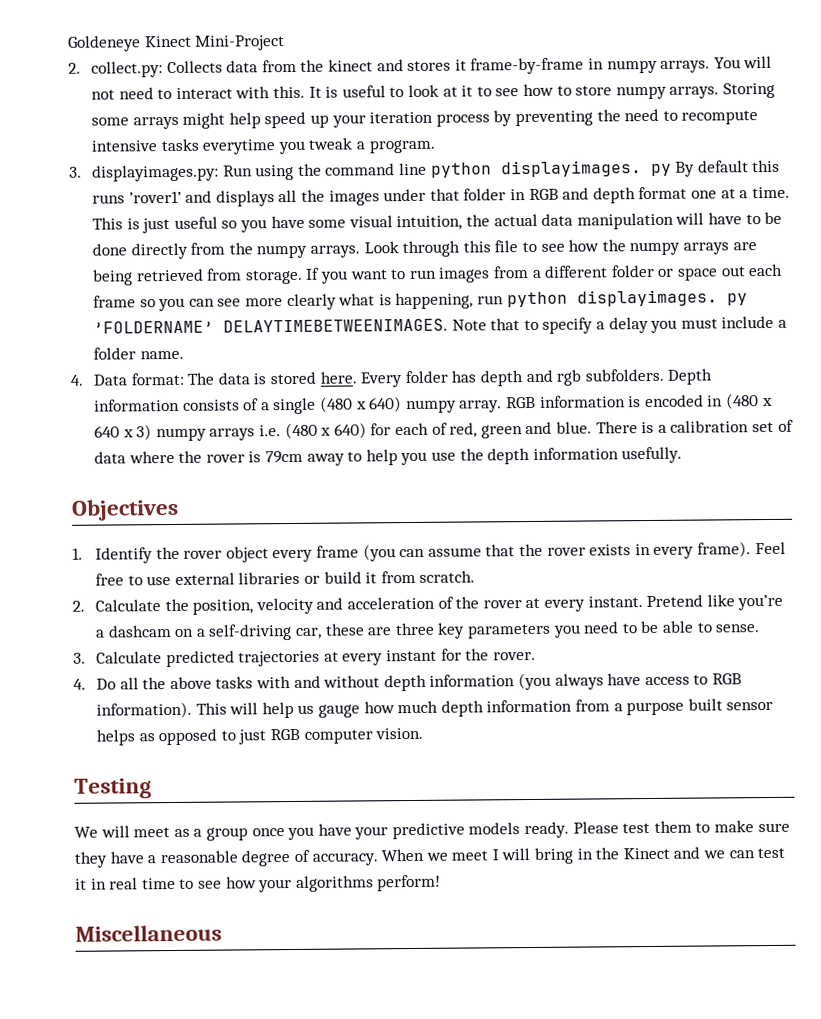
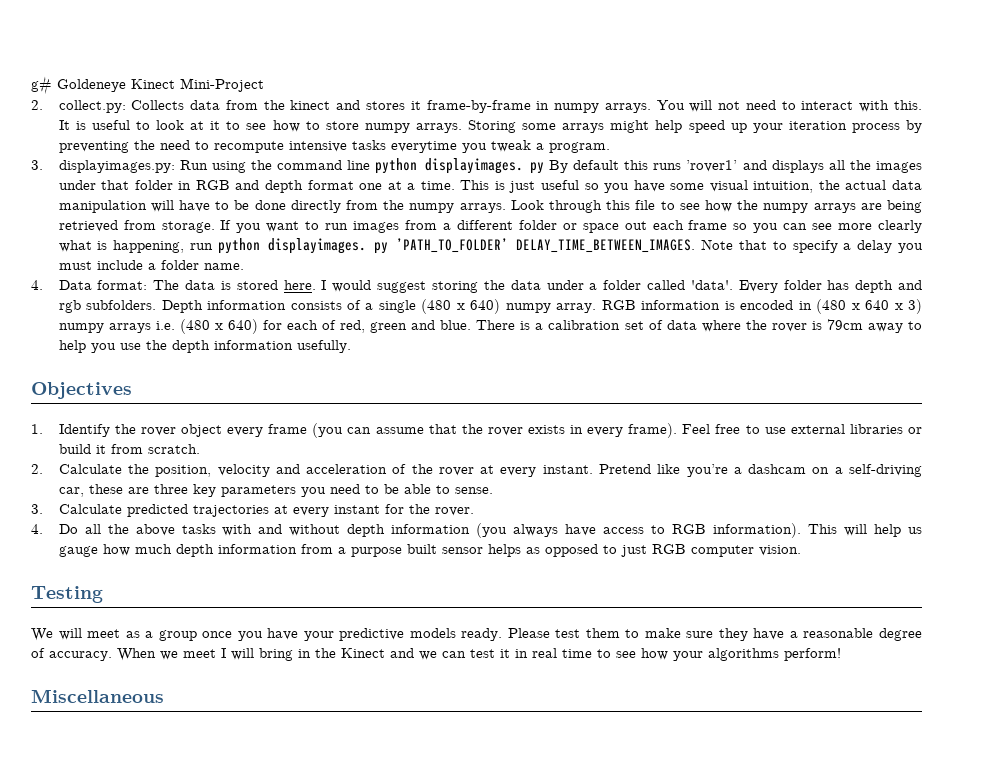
- Goldeneye Kinect Mini-Project
+ g# Goldeneye Kinect Mini-Project
- If you want to run images from a different folder or space out each frame so you can see more clearly what is happening, run python displayimages. py ’FOLDERNAME’ DELAYTIMEBETWEENIMAGES.
+ If you want to run images from a different folder or space out each frame so you can see more clearly what is happening, run python displayimages. py ’PATH_TO_FOLDER’ DELAY_TIME_BETWEEN_IMAGES.
+ I would suggest storing the data under a folder called 'data'.

